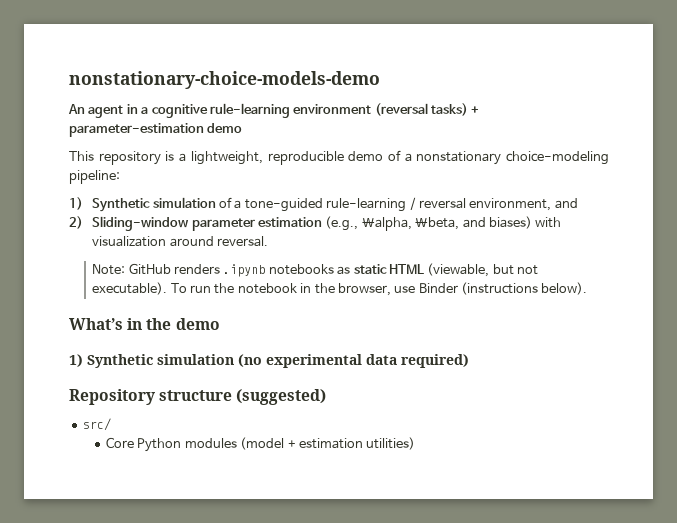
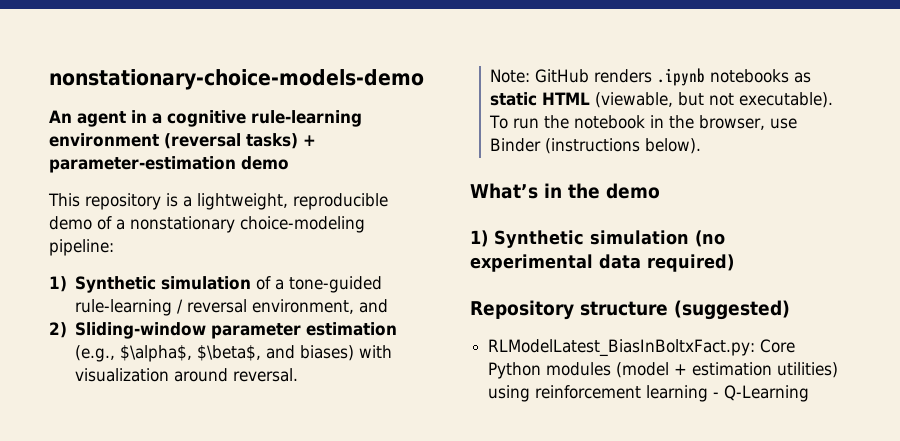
- 2) Sliding-window parameter estimation (e.g., \alpha, \beta, and biases) with visualization around reversal.
+ 2) Sliding-window parameter estimation (e.g., $\alpha$, $\beta$, and biases) with visualization around reversal.
- src/
- Core Python modules (model + estimation utilities)
+ RLModelLatest_BiasInBoltxFact.py: Core Python modules (model + estimation utilities) using reinforcement learning - Q-Learning

